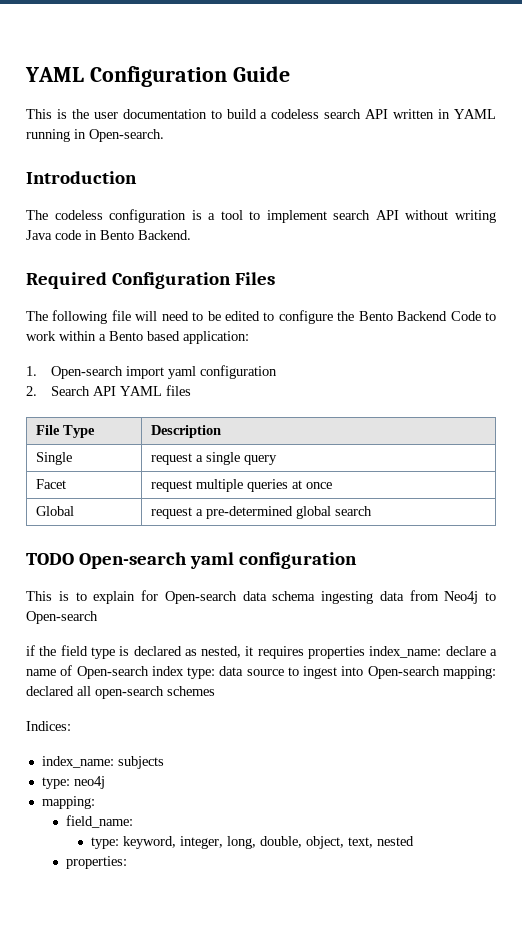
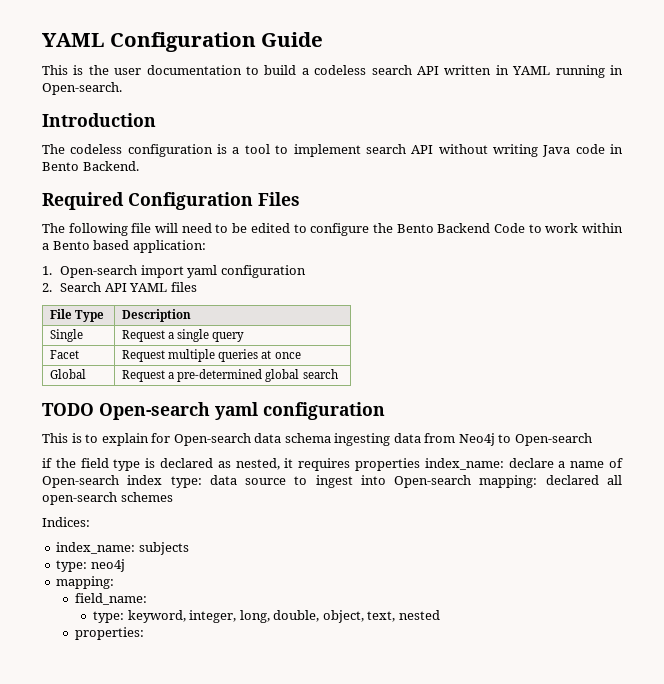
- Single | request a single query
+ Single | Request a single query
- Facet | request multiple queries at once
+ Facet | Request multiple queries at once
- Global | request a pre-determined global search
+ Global | Request a pre-determined global search

